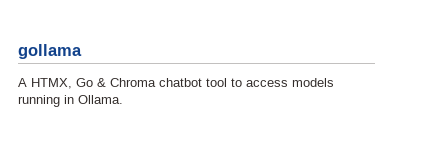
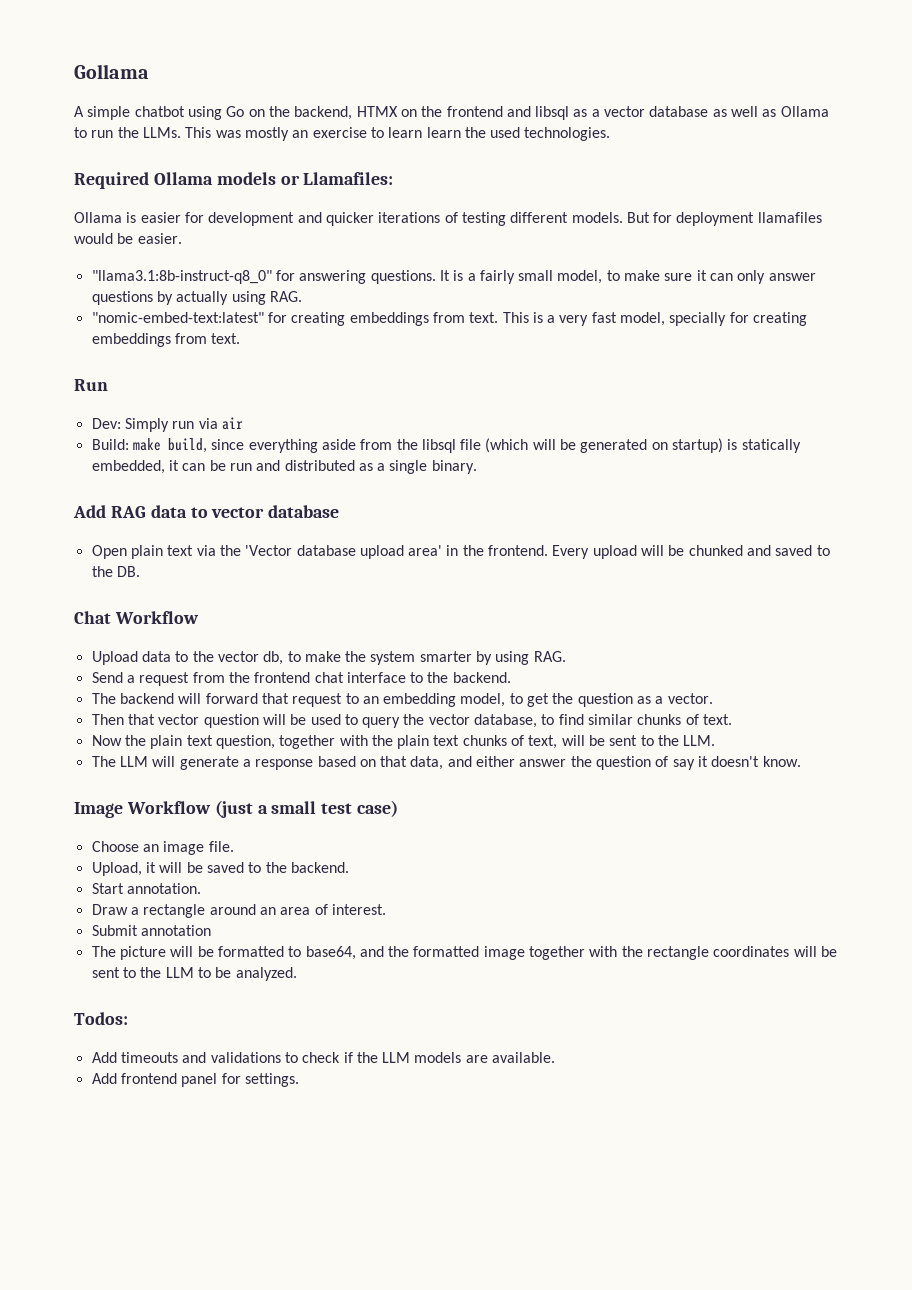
- gollama
+ Gollama
- A HTMX, Go & Chroma chatbot tool to access models running in Ollama.
+ A simple chatbot using Go on the backend, HTMX on the frontend and libsql as a vector database as well as Ollama to run the LLMs. This was mostly an exercise to learn learn the used technologies.
+ Required Ollama models or Llamafiles:
+ Ollama is easier for development and quicker iterations of testing different models. But for deployment llamafiles would be easier.
+ "llama3.1:8b-instruct-q8_0" for answering questions. It is a fairly small model, to make sure it can only answer questions by actually using RAG.
+ "nomic-embed-text:latest" for creating embeddings from text. This is a very fast model, specially for creating embeddings from text.
+ Run
+ Dev: Simply run via air
+ Build: make build, since everything aside from the libsql file (which will be generated on startup) is statically embedded, it can be run and distributed as a single binary.
+ Add RAG data to vector database
+ Open plain text via the 'Vector database upload area' in the frontend. Every upload will be chunked and saved to the DB.
+ Chat Workflow
+ Upload data to the vector db, to make the system smarter by using RAG.
+ Send a request from the frontend chat interface to the backend.
+ The backend will forward that request to an embedding model, to get the question as a vector.
+ Then that vector question will be used to query the vector database, to find similar chunks of text.
+ Now the plain text question, together with the plain text chunks of text, will be sent to the LLM.
+ The LLM will generate a response based on that data, and either answer the question of say it doesn't know.
+ Image Workflow (just a small test case)
+ Choose an image file.
+ Upload, it will be saved to the backend.
+ Start annotation.
+ Draw a rectangle around an area of interest.
+ Submit annotation
+ The picture will be formatted to base64, and the formatted image together with the rectangle coordinates will be sent to the LLM to be analyzed.
+ Todos:
+ Add timeouts and validations to check if the LLM models are available.
+ Add frontend panel for settings.

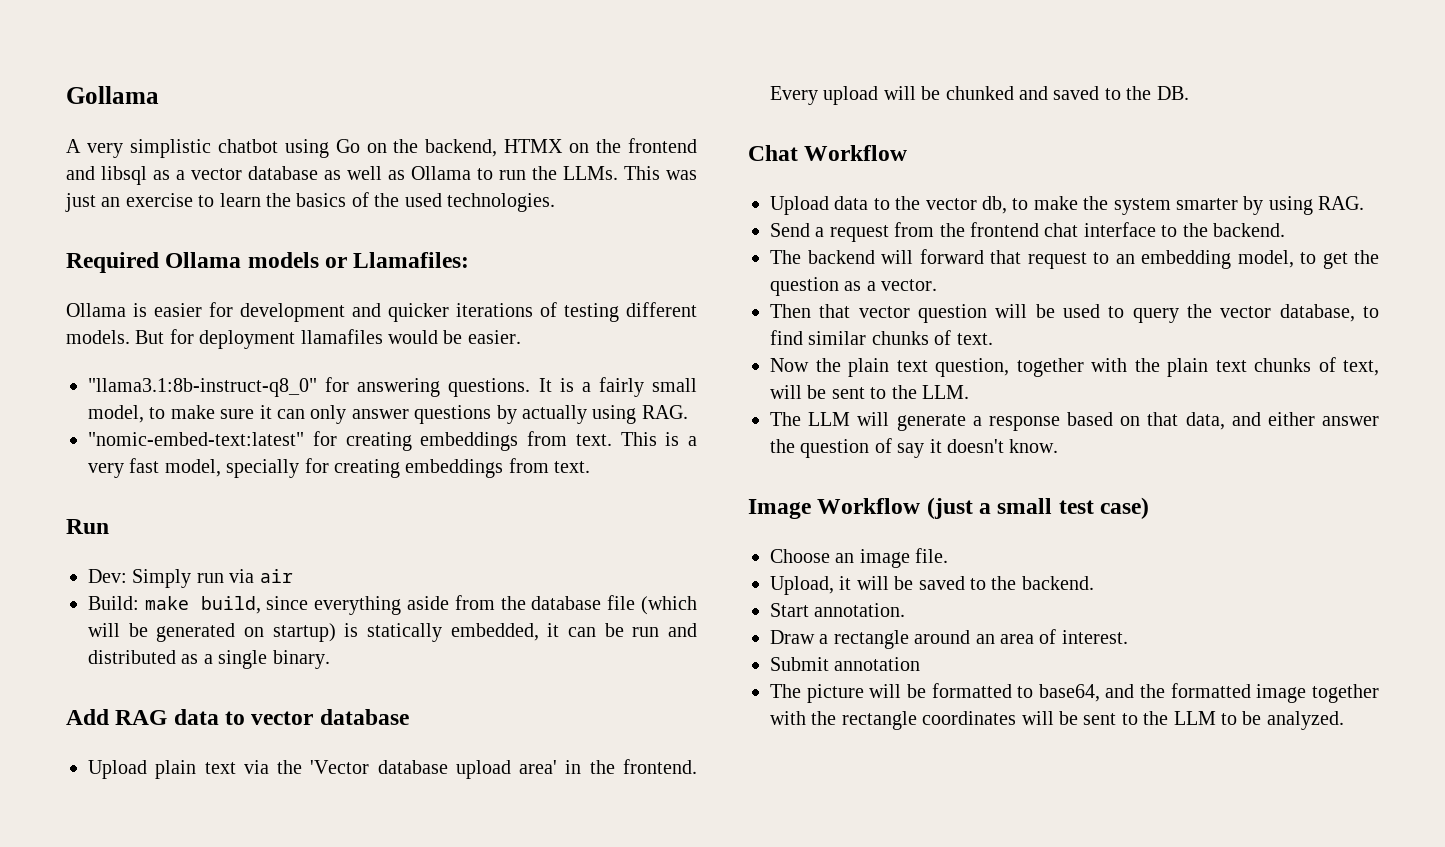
- A simple chatbot using Go on the backend, HTMX on the frontend and libsql as a vector database as well as Ollama to run the LLMs.
+ A very simplistic chatbot using Go on the backend, HTMX on the frontend and libsql as a vector database as well as Ollama to run the LLMs.
- This was mostly an exercise to learn learn the used technologies.
+ This was just an exercise to learn the basics of the used technologies.
- Build: make build, since everything aside from the libsql file (which will be generated on startup) is statically embedded, it can be run and distributed as a single binary.
+ Build: make build, since everything aside from the database file (which will be generated on startup) is statically embedded, it can be run and distributed as a single binary.
- Open plain text via the 'Vector database upload area' in the frontend.
+ Upload plain text via the 'Vector database upload area' in the frontend.
- Todos:
- Add timeouts and validations to check if the LLM models are available.
- Add frontend panel for settings.

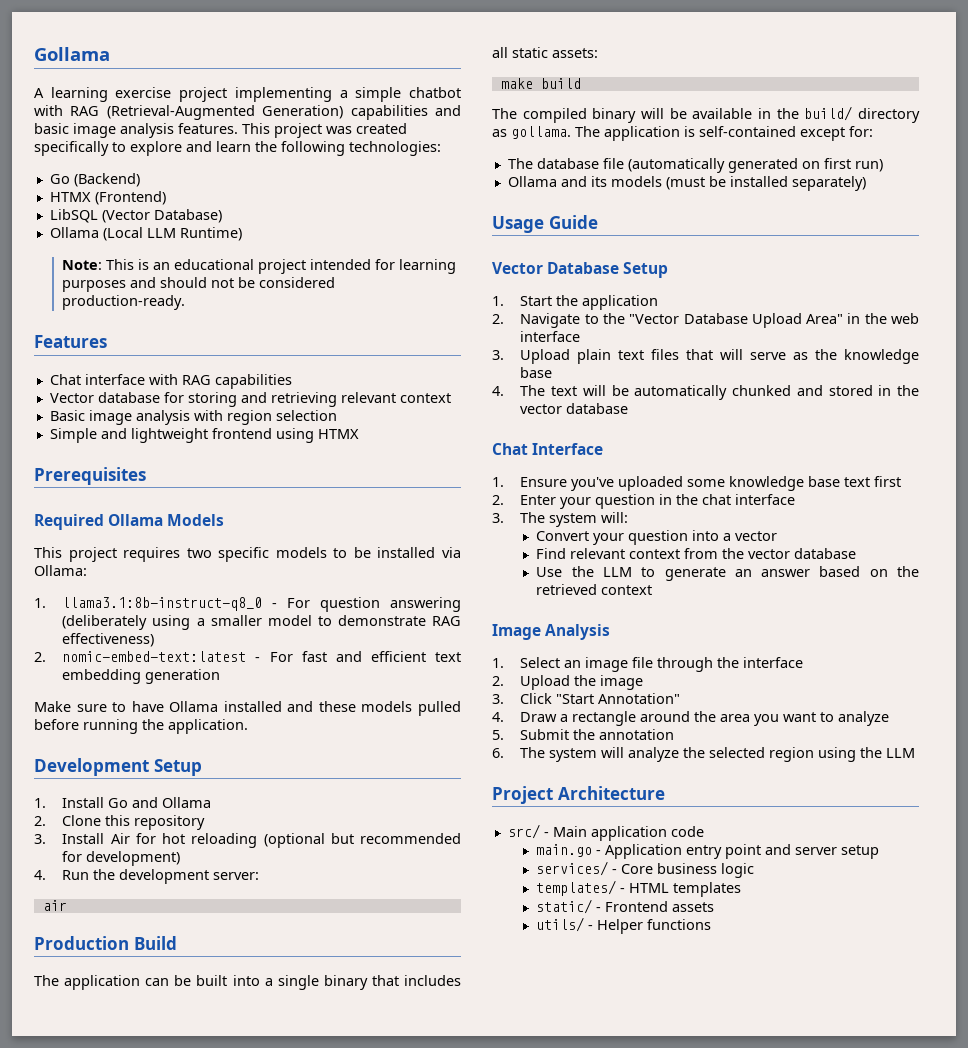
- A very simplistic chatbot using Go on the backend, HTMX on the frontend and libsql as a vector database as well as Ollama to run the LLMs. This was just an exercise to learn the basics of the used technologies.
- Required Ollama models or Llamafiles:
- Ollama is easier for development and quicker iterations of testing different models. But for deployment llamafiles would be easier.
- "llama3.1:8b-instruct-q8_0" for answering questions. It is a fairly small model, to make sure it can only answer questions by actually using RAG.
- "nomic-embed-text:latest" for creating embeddings from text. This is a very fast model, specially for creating embeddings from text.
- Run
- Dev: Simply run via air
- Build: make build, since everything aside from the database file (which will be generated on startup) is statically embedded, it can be run and distributed as a single binary.
- Add RAG data to vector database
- Upload plain text via the 'Vector database upload area' in the frontend. Every upload will be chunked and saved to the DB.
- Chat Workflow
- Upload data to the vector db, to make the system smarter by using RAG.
- Send a request from the frontend chat interface to the backend.
- The backend will forward that request to an embedding model, to get the question as a vector.
- Then that vector question will be used to query the vector database, to find similar chunks of text.
- Now the plain text question, together with the plain text chunks of text, will be sent to the LLM.
- The LLM will generate a response based on that data, and either answer the question of say it doesn't know.
- Image Workflow (just a small test case)
- Choose an image file.
- Upload, it will be saved to the backend.
- Start annotation.
- Draw a rectangle around an area of interest.
- Submit annotation
- The picture will be formatted to base64, and the formatted image together with the rectangle coordinates will be sent to the LLM to be analyzed.
+ A learning exercise project implementing a simple chatbot with RAG (Retrieval-Augmented Generation) capabilities and basic image analysis features. This project was created specifically to explore and learn the following technologies:
+ Go (Backend)
+ HTMX (Frontend)
+ LibSQL (Vector Database)
+ Ollama (Local LLM Runtime)
+ Note: This is an educational project intended for learning purposes and should not be considered production-ready.
+ Features
+ Chat interface with RAG capabilities
+ Vector database for storing and retrieving relevant context
+ Basic image analysis with region selection
+ Simple and lightweight frontend using HTMX
+ Prerequisites
+ Required Ollama Models
+ This project requires two specific models to be installed via Ollama:
+ 1. llama3.1:8b-instruct-q8_0 - For question answering (deliberately using a smaller model to demonstrate RAG effectiveness)
+ 2. nomic-embed-text:latest - For fast and efficient text embedding generation
+ Make sure to have Ollama installed and these models pulled before running the application.
+ Development Setup
+ 1. Install Go and Ollama
+ 2. Clone this repository
+ 3. Install Air for hot reloading (optional but recommended for development)
+ 4. Run the development server:
+ air
+ Production Build
+ The application can be built into a single binary that includes all static assets:
+ make build
+ The compiled binary will be available in the build/ directory as gollama. The application is self-contained except for:
+ The database file (automatically generated on first run)
+ Ollama and its models (must be installed separately)
+ Usage Guide
+ Vector Database Setup
+ 1. Start the application
+ 2. Navigate to the "Vector Database Upload Area" in the web interface
+ 3. Upload plain text files that will serve as the knowledge base
+ 4. The text will be automatically chunked and stored in the vector database
+ Chat Interface
+ 1. Ensure you've uploaded some knowledge base text first
+ 2. Enter your question in the chat interface
+ 3. The system will:
+ Convert your question into a vector
+ Find relevant context from the vector database
+ Use the LLM to generate an answer based on the retrieved context
+ Image Analysis
+ 1. Select an image file through the interface
+ 2. Upload the image
+ 3. Click "Start Annotation"
+ 4. Draw a rectangle around the area you want to analyze
+ 5. Submit the annotation
+ 6. The system will analyze the selected region using the LLM
+ Project Architecture
+ src/ - Main application code
+ main.go - Application entry point and server setup
+ services/ - Core business logic
+ templates/ - HTML templates
+ static/ - Frontend assets
+ utils/ - Helper functions

